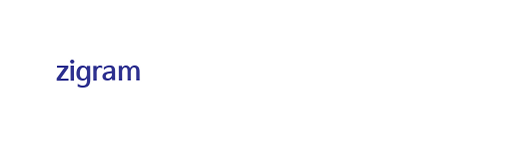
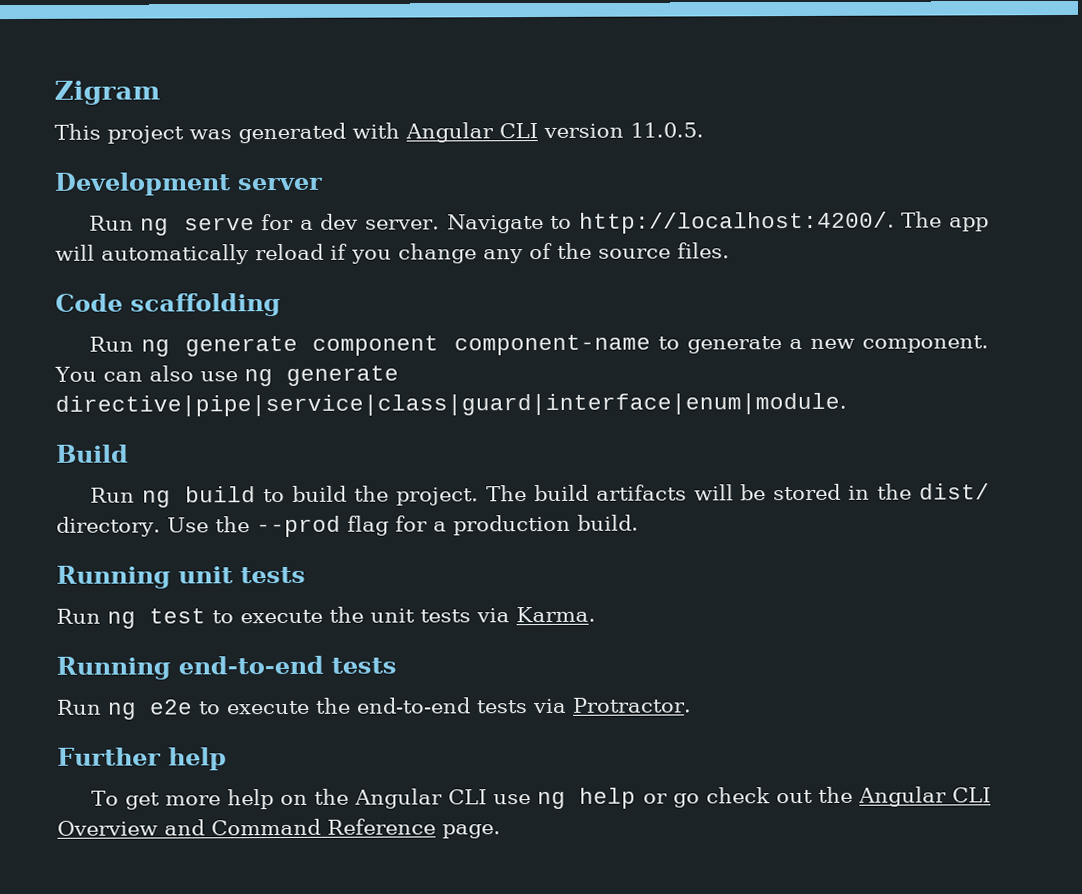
- zigram
+ Zigram
+ This project was generated with Angular CLI version 11.0.5.
+ Development server
+ Run ng serve for a dev server. Navigate to http://localhost:4200/. The app will automatically reload if you change any of the source files.
+ Code scaffolding
+ Run ng generate component component-name to generate a new component. You can also use ng generate directive|pipe|service|class|guard|interface|enum|module.
+ Build
+ Run ng build to build the project. The build artifacts will be stored in the dist/ directory. Use the --prod flag for a production build.
+ Running unit tests
+ Run ng test to execute the unit tests via Karma.
+ Running end-to-end tests
+ Run ng e2e to execute the end-to-end tests via Protractor.
+ Further help
+ To get more help on the Angular CLI use ng help or go check out the Angular CLI Overview and Command Reference page.

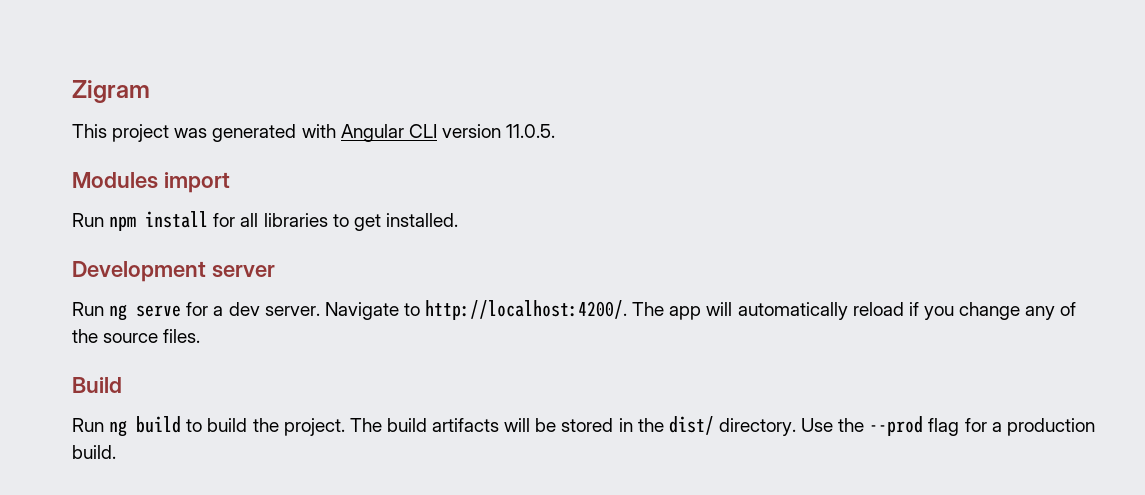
+ Modules import
+ Run npm install for all libraries to get installed.
- Code scaffolding
- Run ng generate component component-name to generate a new component. You can also use ng generate directive|pipe|service|class|guard|interface|enum|module.
- Running unit tests
- Run ng test to execute the unit tests via Karma.
- Running end-to-end tests
- Run ng e2e to execute the end-to-end tests via Protractor.
- Further help
- To get more help on the Angular CLI use ng help or go check out the Angular CLI Overview and Command Reference page.

